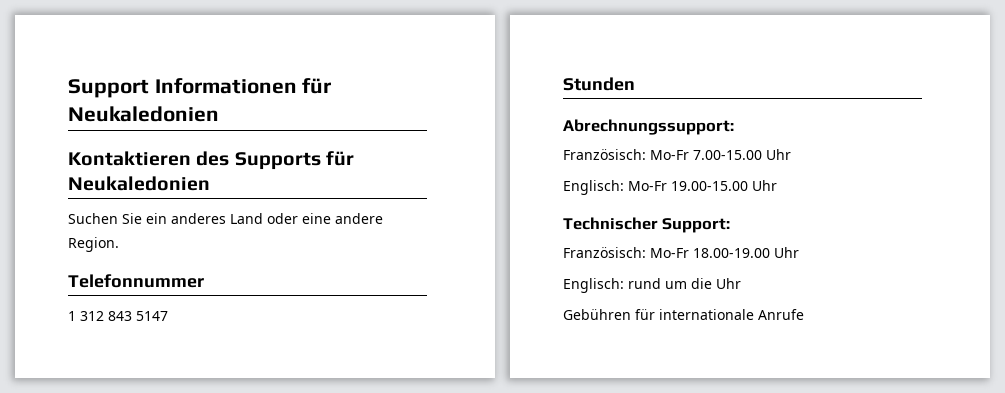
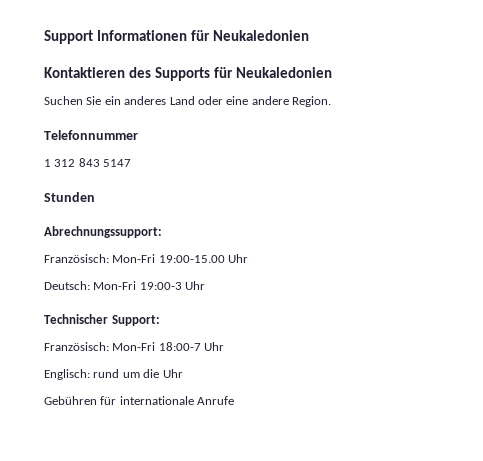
- Französisch: Mo-Fr 7.00-15.00 Uhr
- Englisch: Mo-Fr 19.00-15.00 Uhr
+ Französisch: Mon-Fri 19:00-15.00 Uhr
+ Deutsch: Mon-Fri 19:00-3 Uhr
- Französisch: Mo-Fr 18.00-19.00 Uhr
+ Französisch: Mon-Fri 18:00-7 Uhr

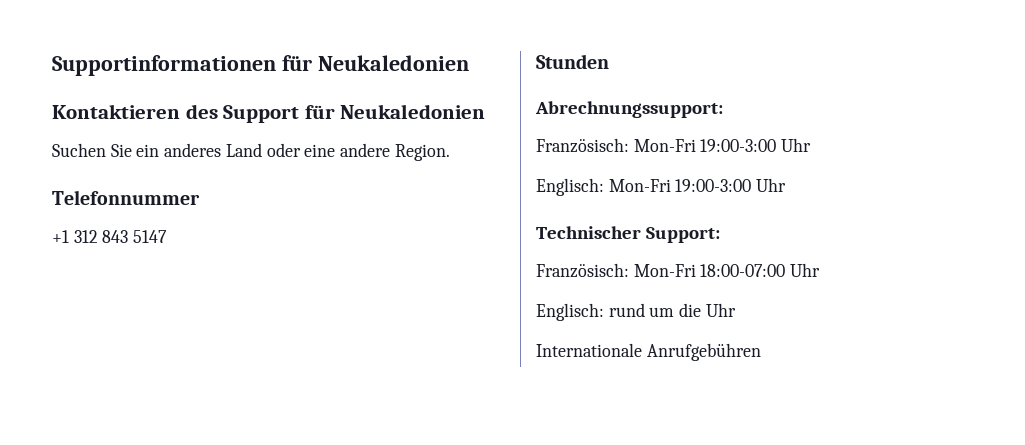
- Support Informationen für Neukaledonien
+ Supportinformationen für Neukaledonien
- Kontaktieren des Supports für Neukaledonien
+ Kontaktieren des Support für Neukaledonien
- 1 312 843 5147
+ +1 312 843 5147
- Französisch: Mon-Fri 19:00-15.00 Uhr
- Deutsch: Mon-Fri 19:00-3 Uhr
+ Französisch: Mon-Fri 19:00-3:00 Uhr
+ Englisch: Mon-Fri 19:00-3:00 Uhr
- Französisch: Mon-Fri 18:00-7 Uhr
+ Französisch: Mon-Fri 18:00-07:00 Uhr
- Gebühren für internationale Anrufe
+ Internationale Anrufgebühren

